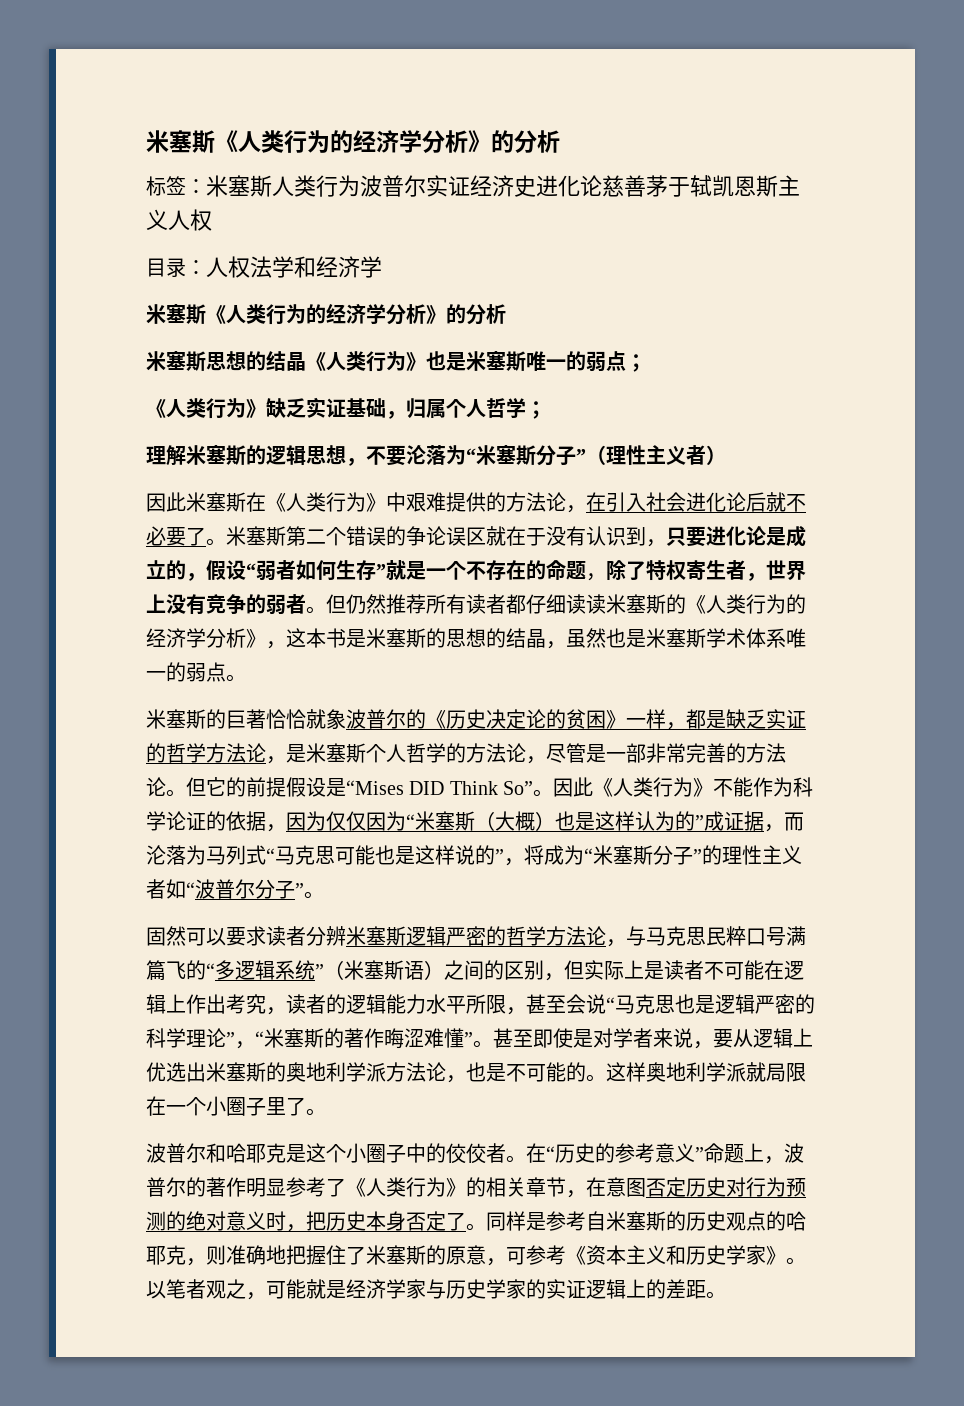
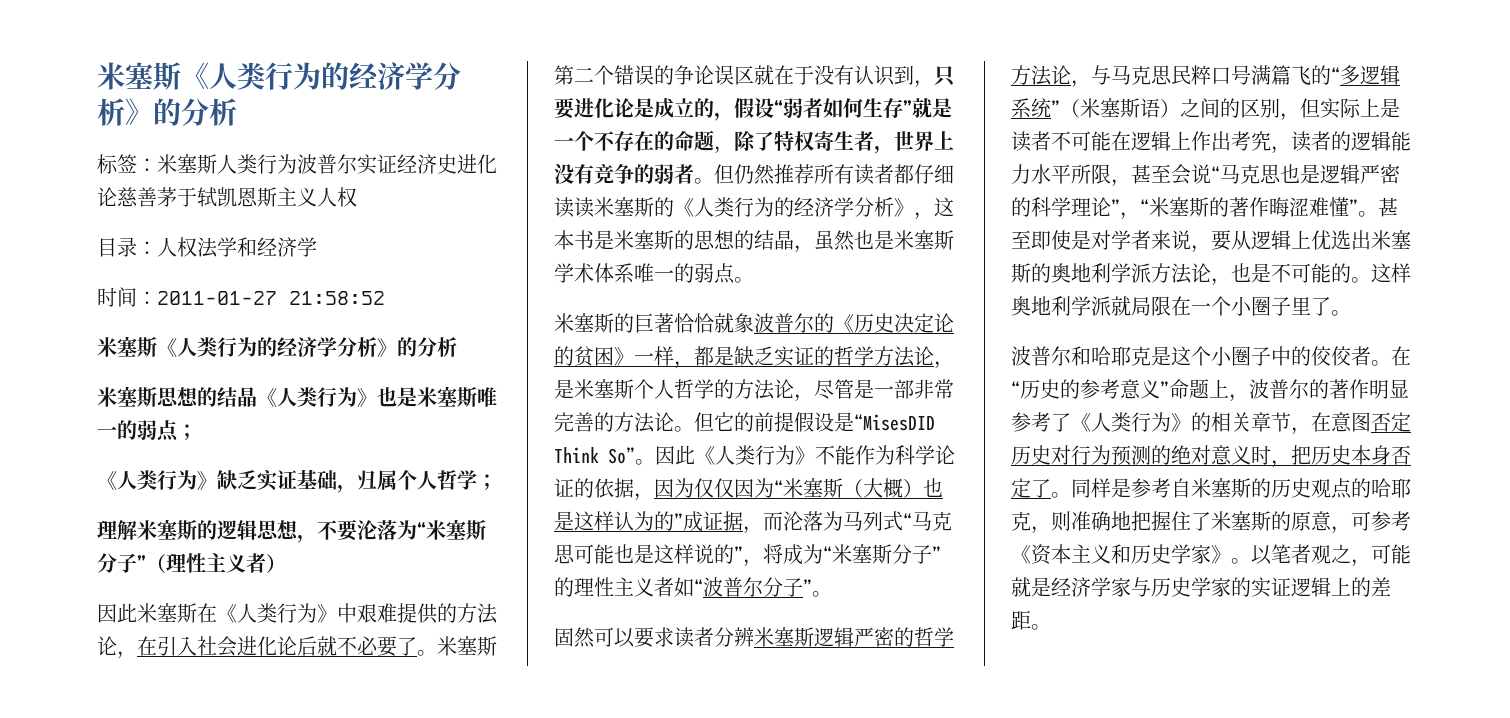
+ 时间：2011-01-27 21:58:52
- 但它的前提假设是“Mises DID Think So”。
+ 但它的前提假设是“MisesDID Think So”。

